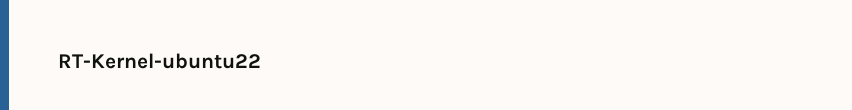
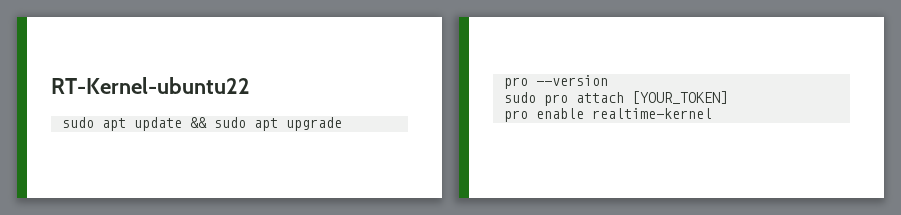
+ sudo apt update && sudo apt upgrade
+ pro --version
+ sudo pro attach [YOUR_TOKEN]
+ pro enable realtime-kernel

